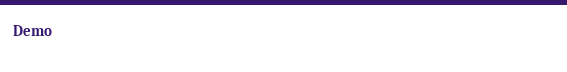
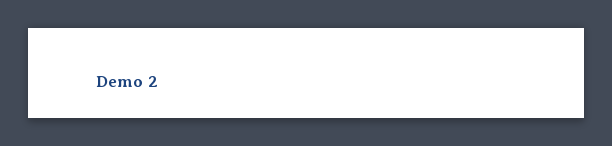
- Demo
+ Demo 2

